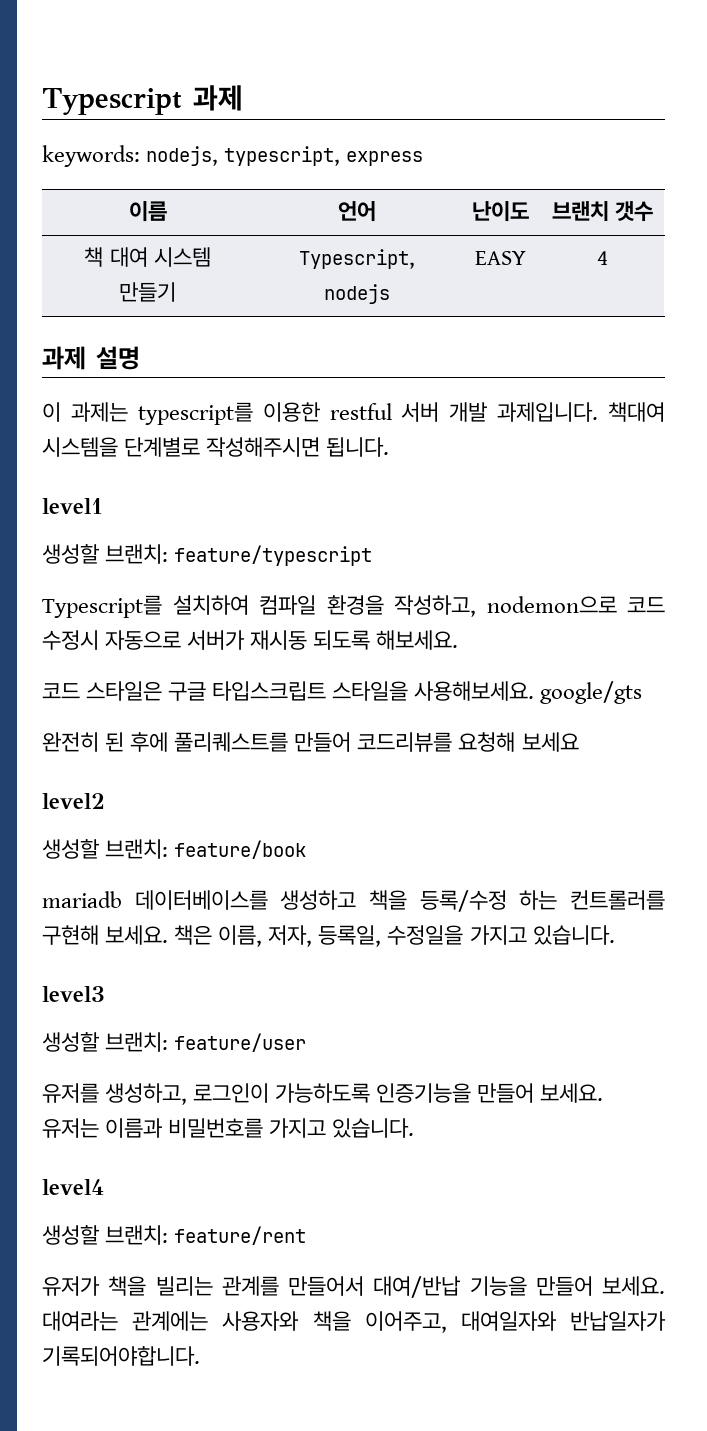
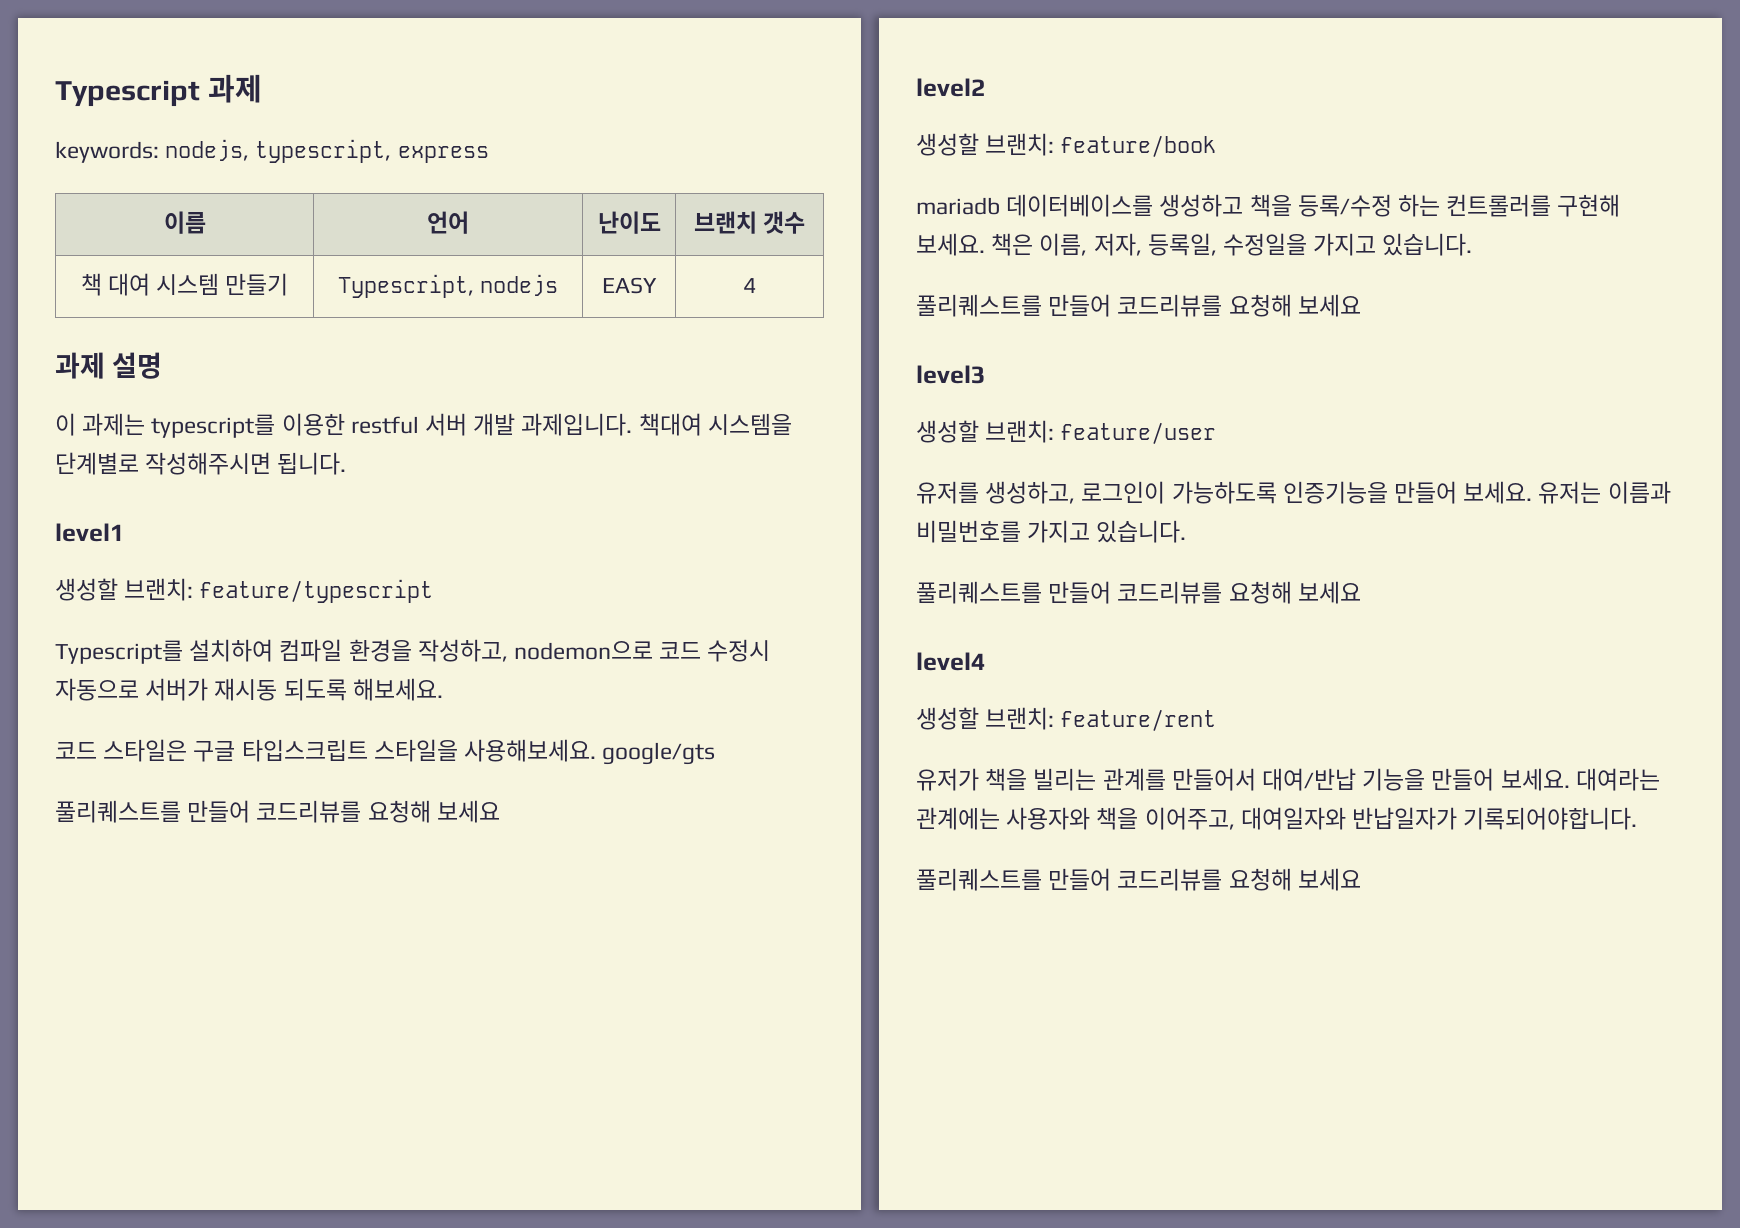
  코드 스타일은 구글 타입스크립트 스타일을 사용해보세요. google/gts
- 완전히 된 후에 풀리퀘스트를 만들어 코드리뷰를 요청해 보세요
+ 풀리퀘스트를 만들어 코드리뷰를 요청해 보세요
  책은 이름, 저자, 등록일, 수정일을 가지고 있습니다.
+ 풀리퀘스트를 만들어 코드리뷰를 요청해 보세요
  유저는 이름과 비밀번호를 가지고 있습니다.
+ 풀리퀘스트를 만들어 코드리뷰를 요청해 보세요
  대여라는 관계에는 사용자와 책을 이어주고, 대여일자와 반납일자가 기록되어야합니다.
+ 풀리퀘스트를 만들어 코드리뷰를 요청해 보세요

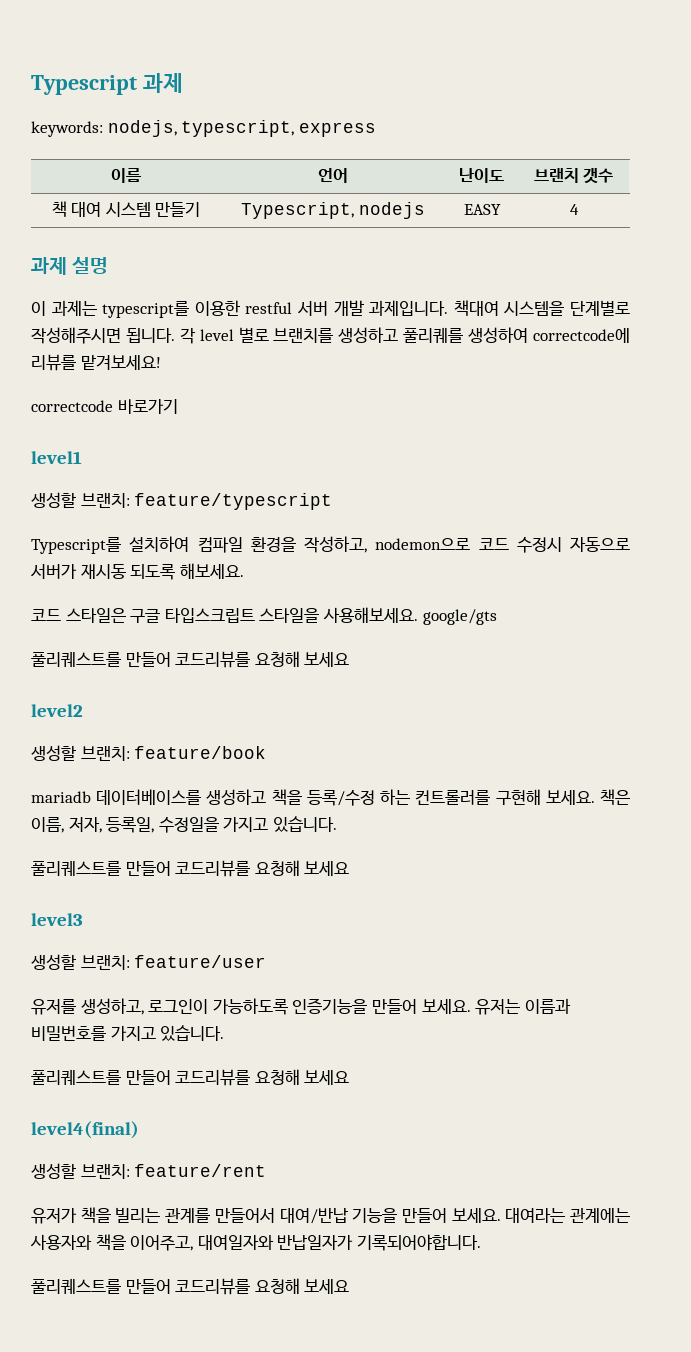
+ 각 level 별로 브랜치를 생성하고 풀리퀘를 생성하여 correctcode에 리뷰를 맡겨보세요!
+ correctcode 바로가기
- level4
+ level4(final)

